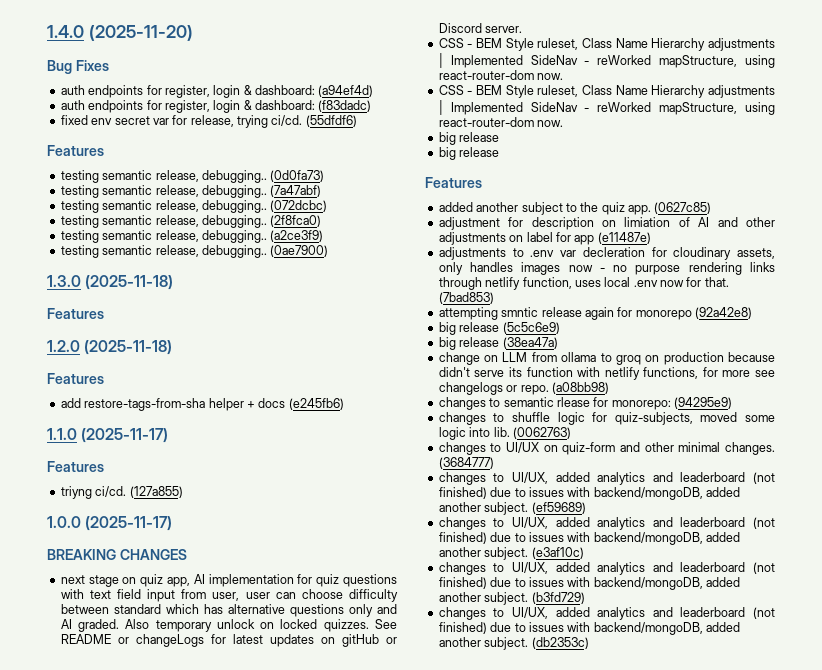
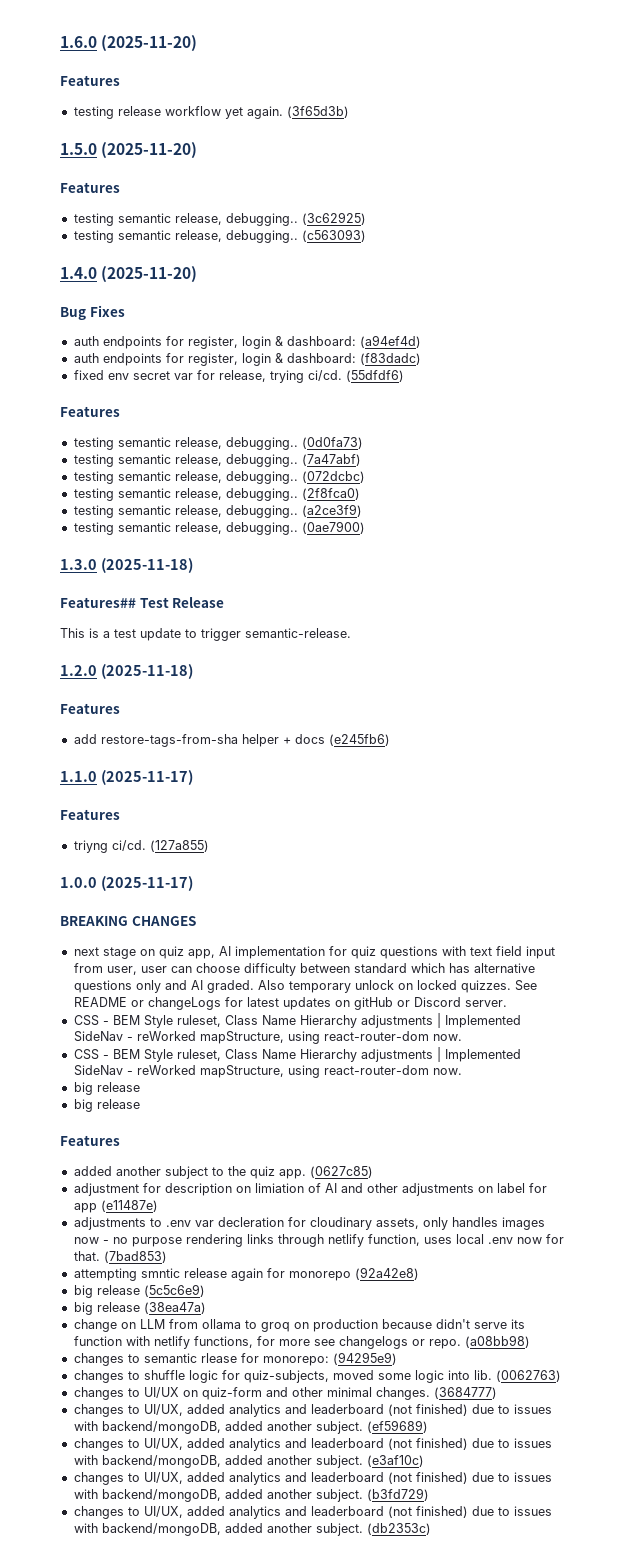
+ 1.6.0 (2025-11-20)
+ Features
+ testing release workflow yet again. (3f65d3b)
+ 1.5.0 (2025-11-20)
+ Features
+ testing semantic release, debugging.. (3c62925)
+ testing semantic release, debugging.. (c563093)
  1.3.0 (2025-11-18)
- Features
+ Features## Test Release
+ This is a test update to trigger semantic-release.

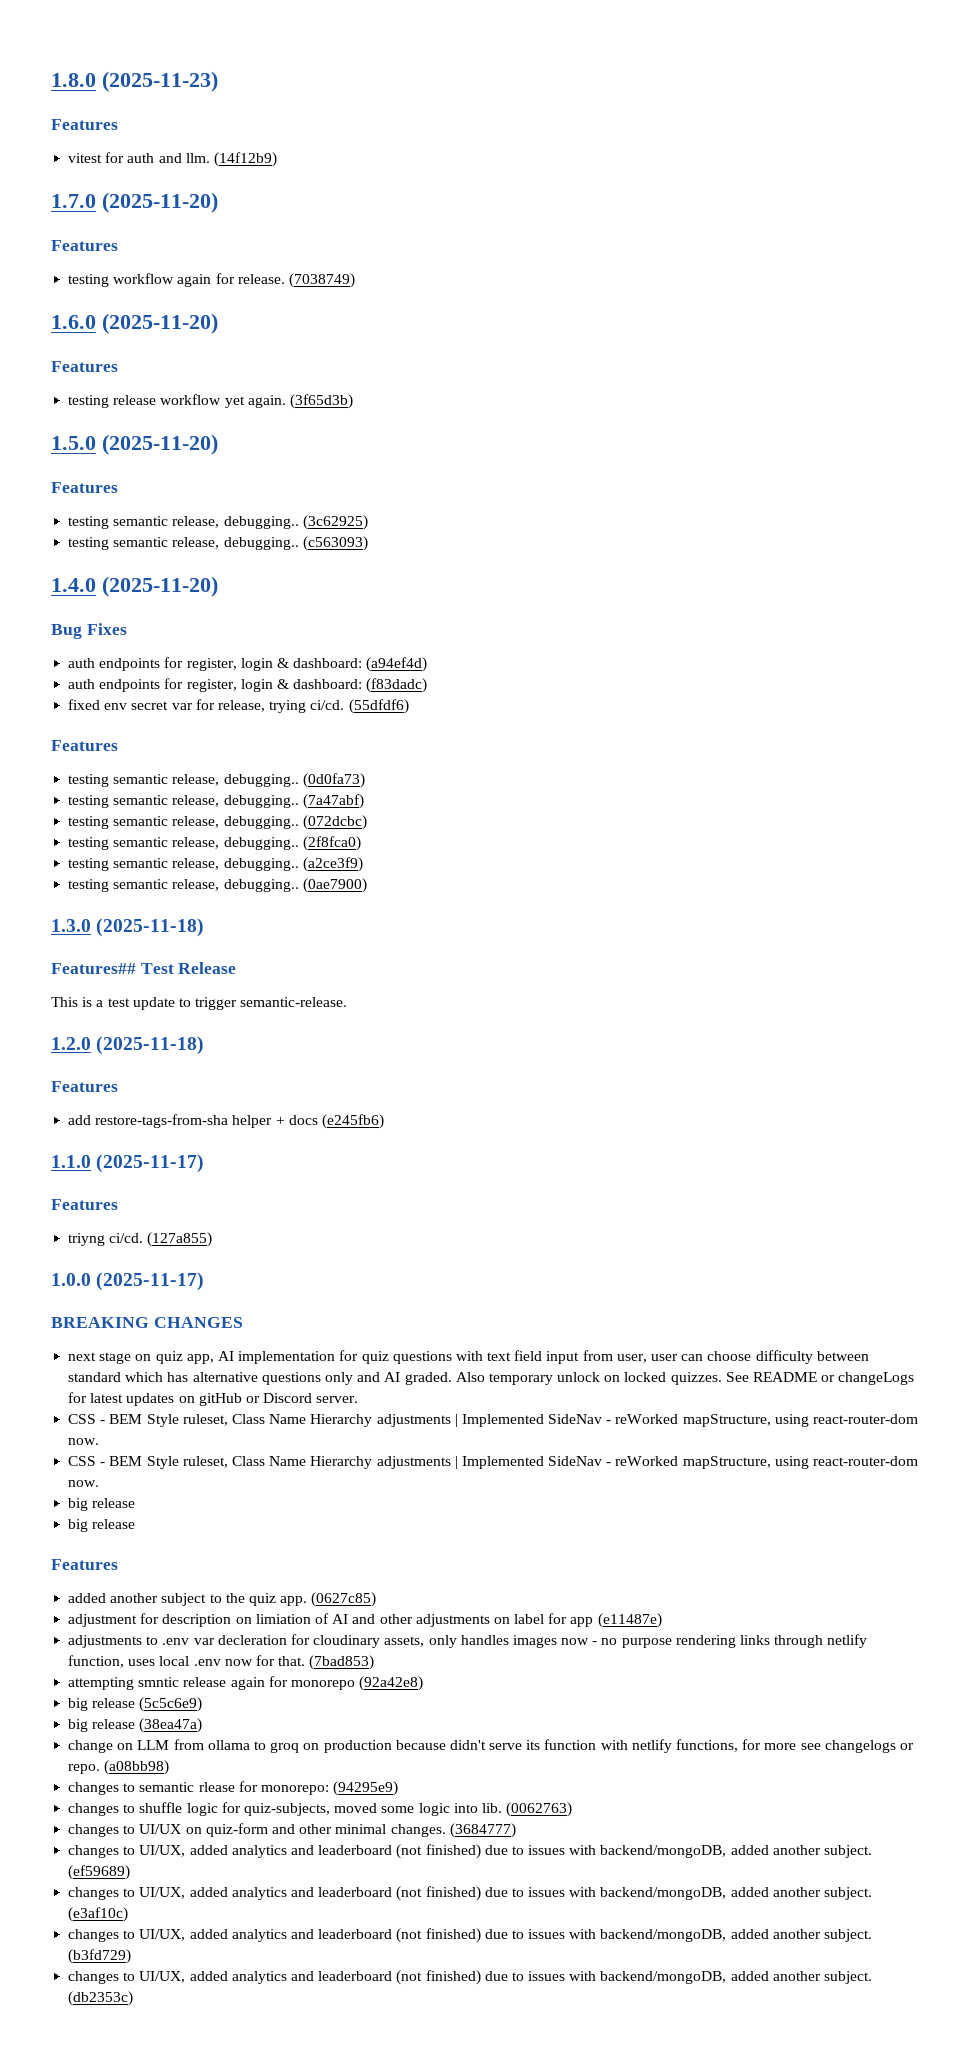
+ 1.8.0 (2025-11-23)
+ Features
+ vitest for auth and llm. (14f12b9)
+ 1.7.0 (2025-11-20)
+ Features
+ testing workflow again for release. (7038749)

